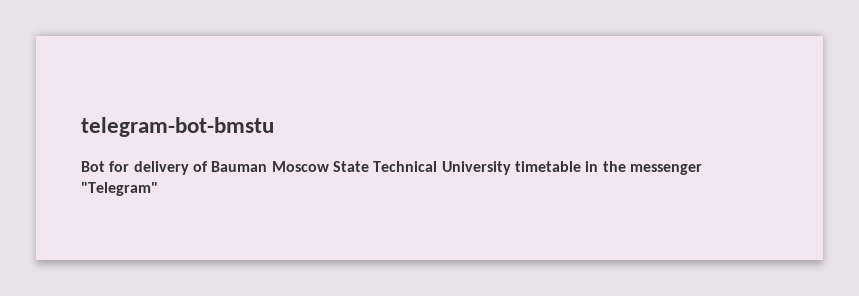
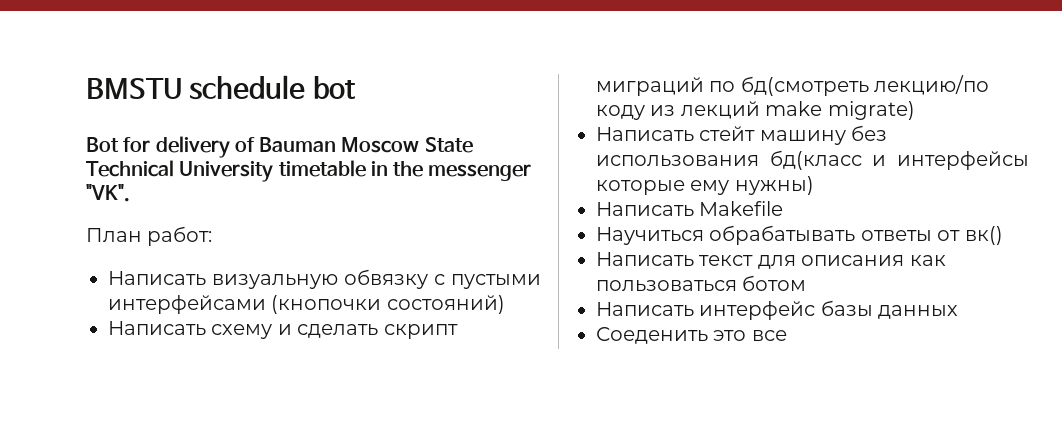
- telegram-bot-bmstu
+ BMSTU schedule bot
- Bot for delivery of Bauman Moscow State Technical University timetable in the messenger "Telegram"
+ Bot for delivery of Bauman Moscow State Technical University timetable in the messenger "VK".
+ План работ:
+ Написать визуальную обвязку с пустыми интерфейсами (кнопочки состояний)
+ Написать схему и сделать скрипт миграций по бд(смотреть лекцию/по коду из лекций make migrate)
+ Написать стейт машину без использования бд(класс и интерфейсы которые ему нужны)
+ Написать Makefile
+ Научиться обрабатывать ответы от вк()
+ Написать текст для описания как пользоваться ботом
+ Написать интерфейс базы данных
+ Соеденить это все

